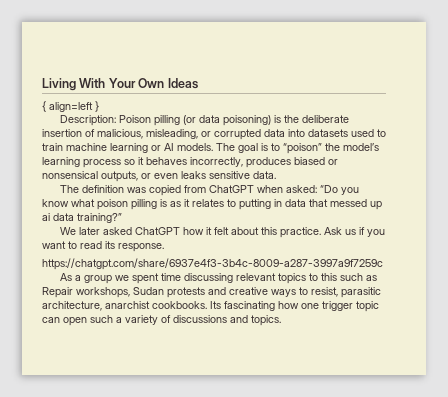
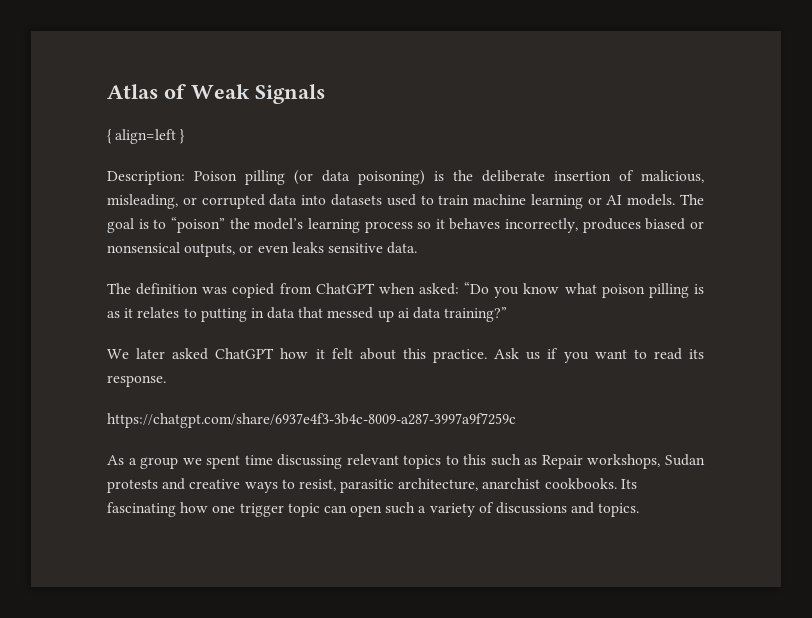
- Living With Your Own Ideas
+ Atlas of Weak Signals

